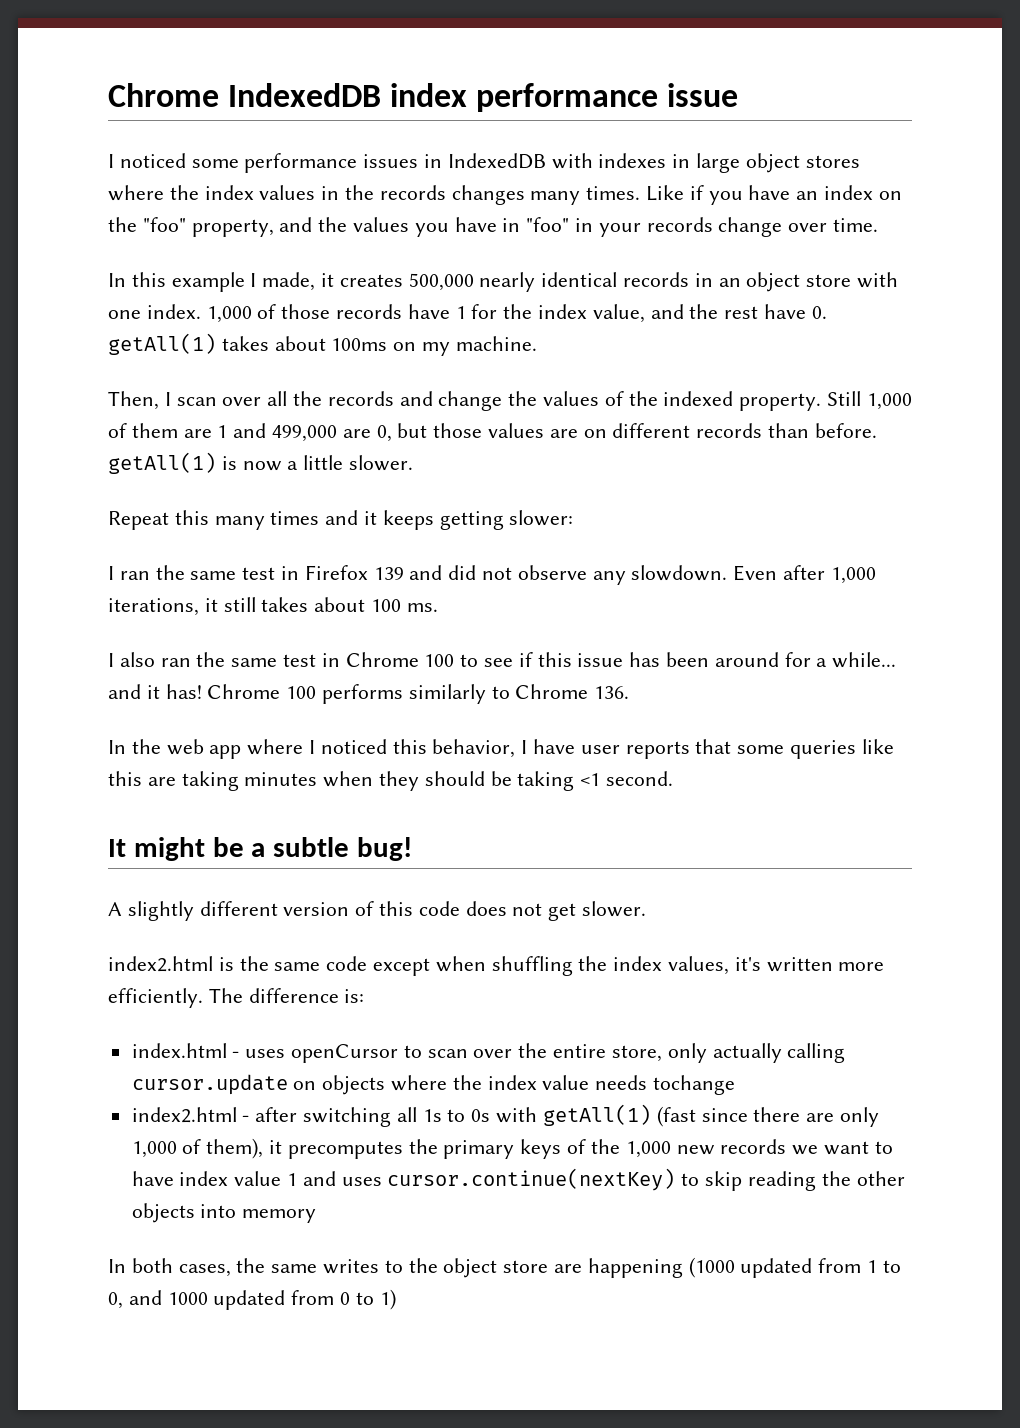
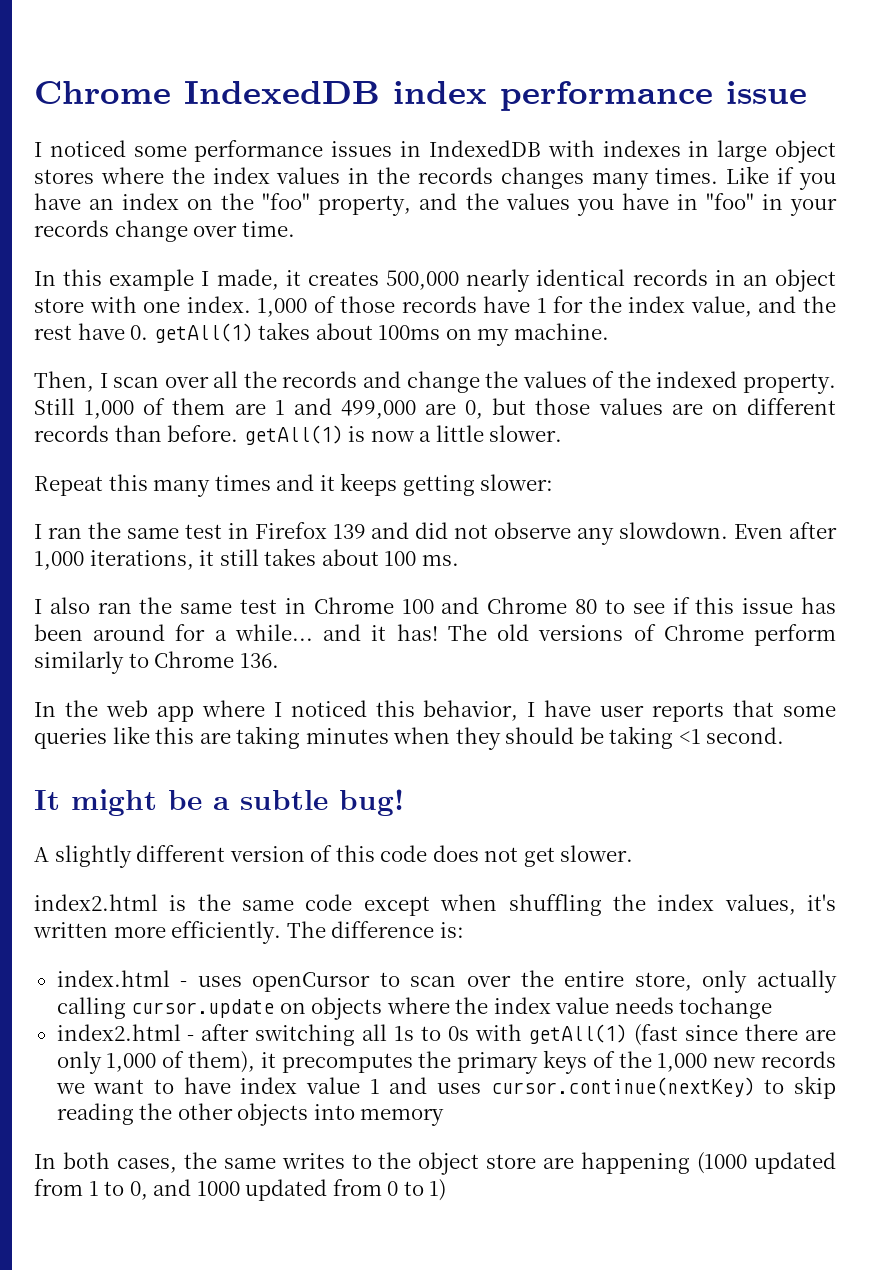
- I also ran the same test in Chrome 100 to see if this issue has been around for a while... and it has!
+ I also ran the same test in Chrome 100 and Chrome 80 to see if this issue has been around for a while... and it has!
- Chrome 100 performs similarly to Chrome 136.
+ The old versions of Chrome perform similarly to Chrome 136.

